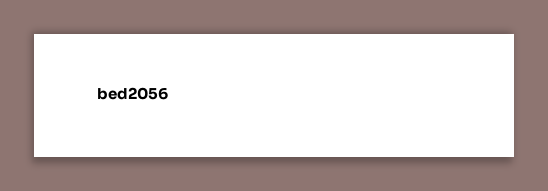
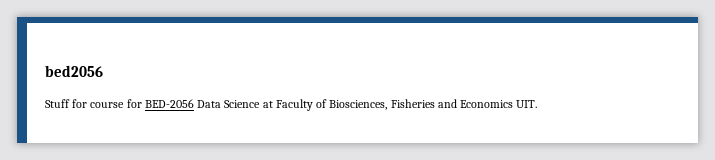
+ Stuff for course for BED-2056 Data Science at Faculty of Biosciences, Fisheries and Economics UIT.

